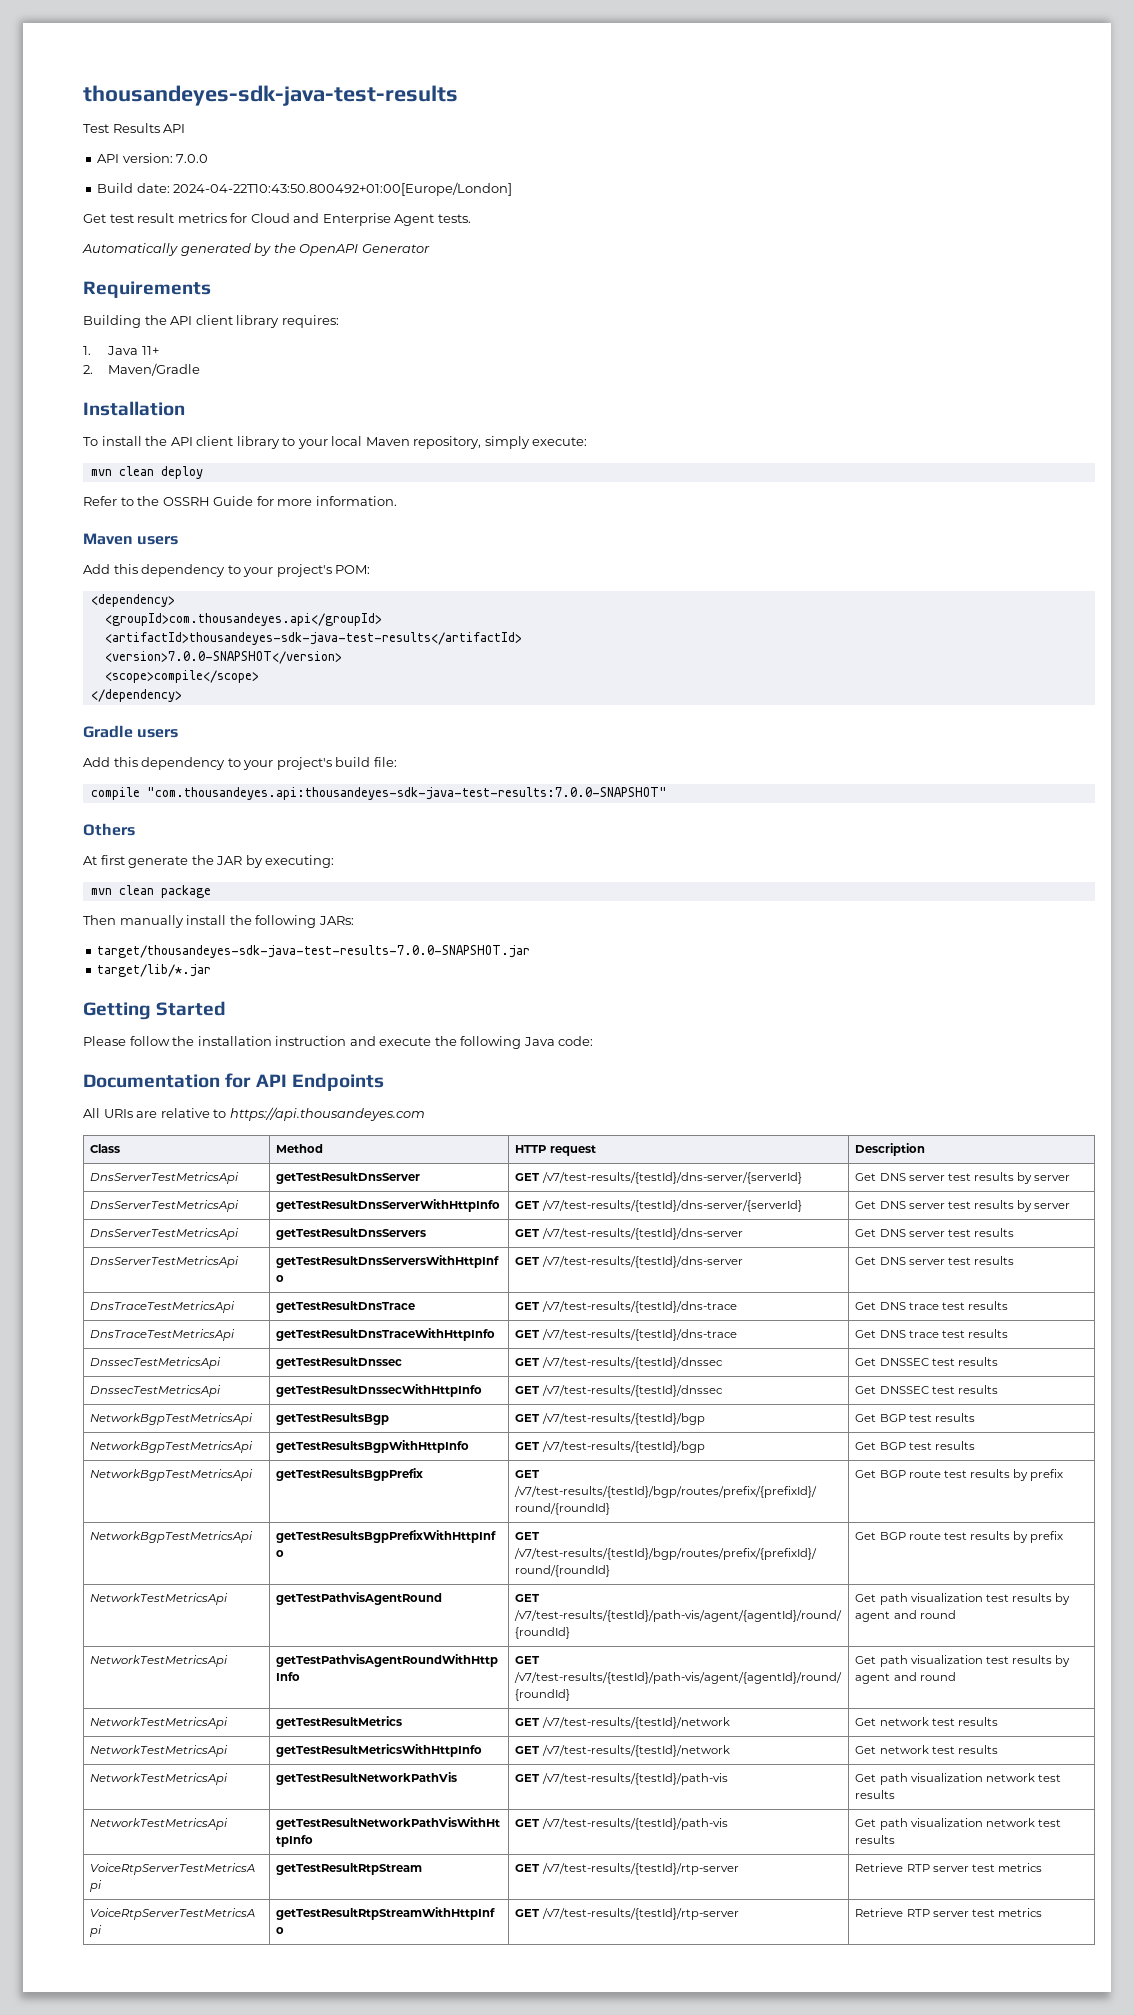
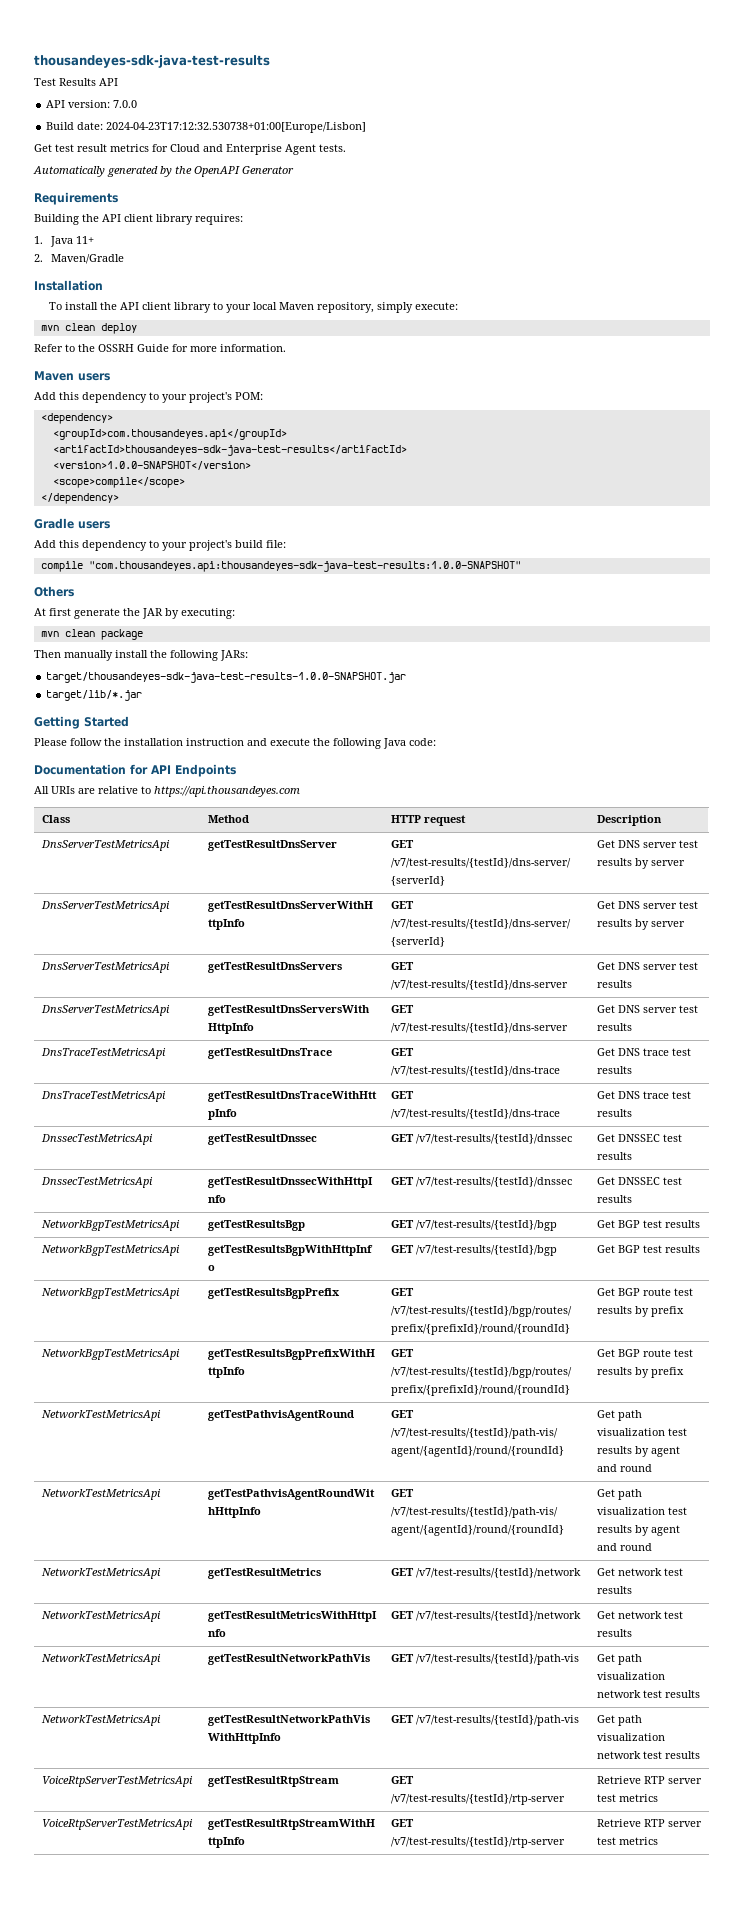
- Build date: 2024-04-22T10:43:50.800492+01:00[Europe/London]
+ Build date: 2024-04-23T17:12:32.530738+01:00[Europe/Lisbon]
- <version>7.0.0-SNAPSHOT</version>
+ <version>1.0.0-SNAPSHOT</version>
- compile "com.thousandeyes.api:thousandeyes-sdk-java-test-results:7.0.0-SNAPSHOT"
+ compile "com.thousandeyes.api:thousandeyes-sdk-java-test-results:1.0.0-SNAPSHOT"
- target/thousandeyes-sdk-java-test-results-7.0.0-SNAPSHOT.jar
+ target/thousandeyes-sdk-java-test-results-1.0.0-SNAPSHOT.jar

